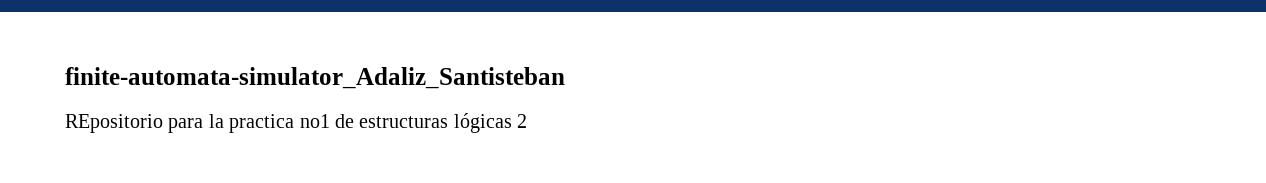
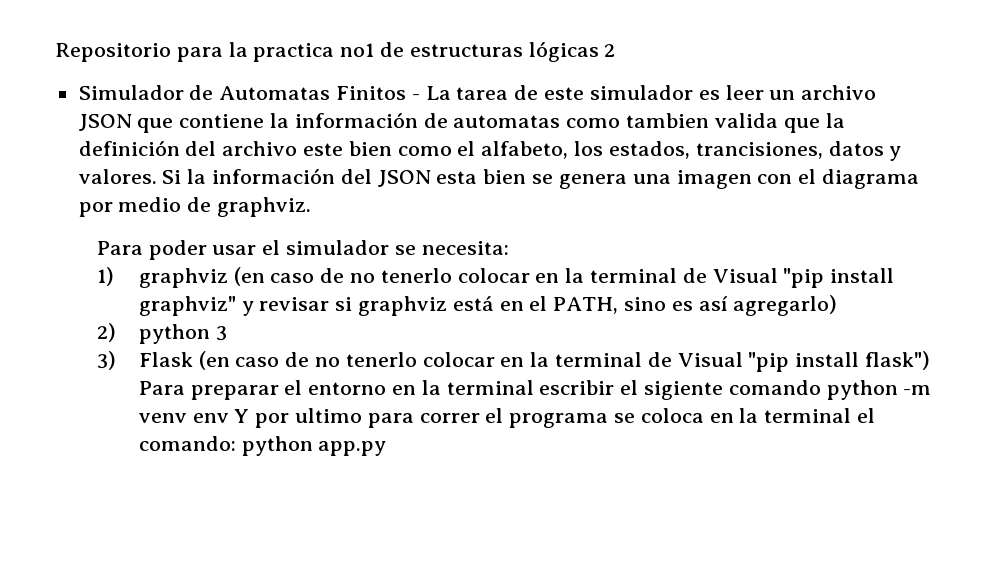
- finite-automata-simulator_Adaliz_Santisteban
- REpositorio para la practica no1 de estructuras lógicas 2
+ Repositorio para la practica no1 de estructuras lógicas 2
+ Simulador de Automatas Finitos - La tarea de este simulador es leer un archivo JSON que contiene la información de automatas como tambien valida que la definición del archivo este bien como el alfabeto, los estados, trancisiones, datos y valores. Si la información del JSON esta bien se genera una imagen con el diagrama por medio de graphviz.
+ Para poder usar el simulador se necesita:
+ 1) graphviz (en caso de no tenerlo colocar en la terminal de Visual "pip install graphviz" y revisar si graphviz está en el PATH, sino es así agregarlo)
+ 2) python 3
+ 3) Flask (en caso de no tenerlo colocar en la terminal de Visual "pip install flask") Para preparar el entorno en la terminal escribir el sigiente comando python -m venv env Y por ultimo para correr el programa se coloca en la terminal el comando: python app.py

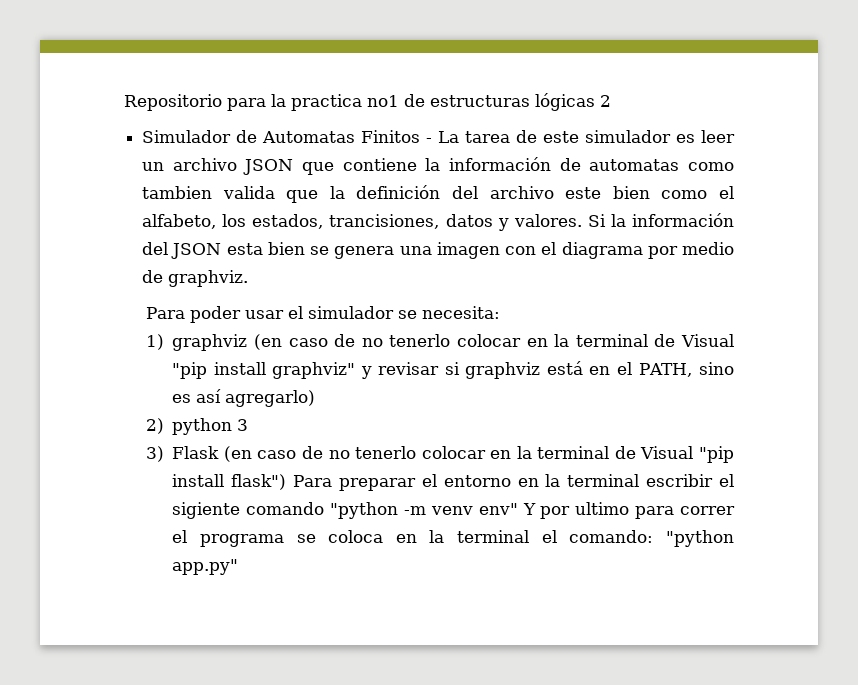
- 3) Flask (en caso de no tenerlo colocar en la terminal de Visual "pip install flask") Para preparar el entorno en la terminal escribir el sigiente comando python -m venv env Y por ultimo para correr el programa se coloca en la terminal el comando: python app.py
+ 3) Flask (en caso de no tenerlo colocar en la terminal de Visual "pip install flask") Para preparar el entorno en la terminal escribir el sigiente comando "python -m venv env" Y por ultimo para correr el programa se coloca en la terminal el comando: "python app.py"

